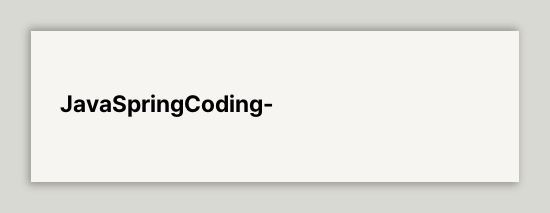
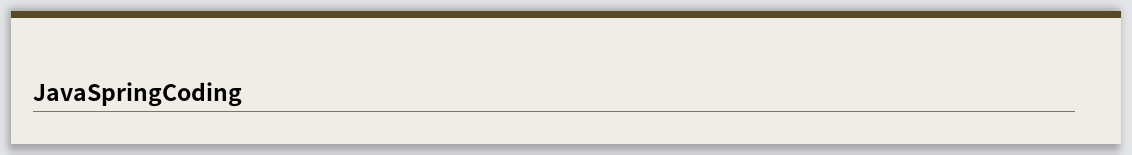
- JavaSpringCoding-
+ JavaSpringCoding

